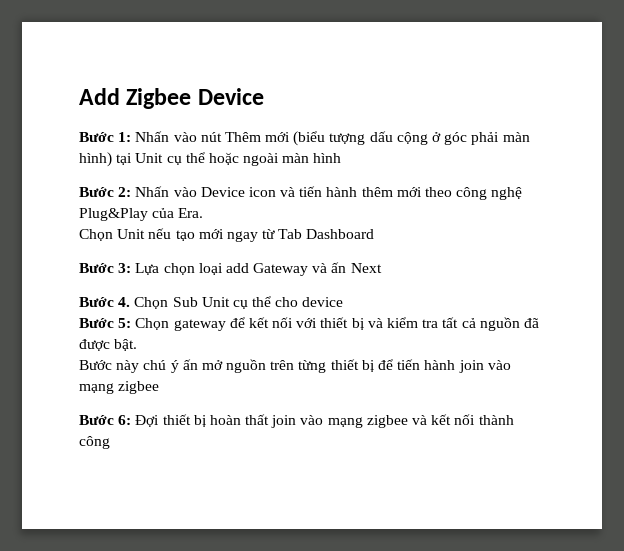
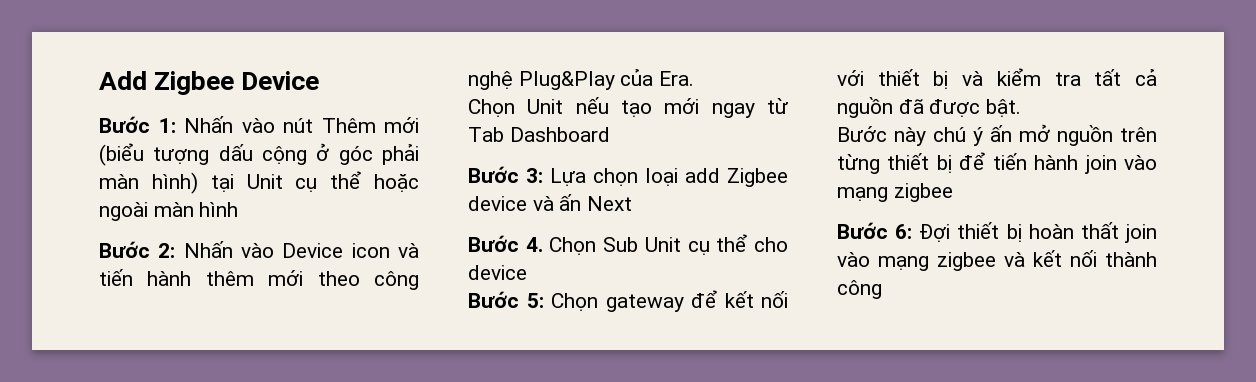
- Bước 3: Lựa chọn loại add Gateway và ấn Next
+ Bước 3: Lựa chọn loại add Zigbee device và ấn Next

